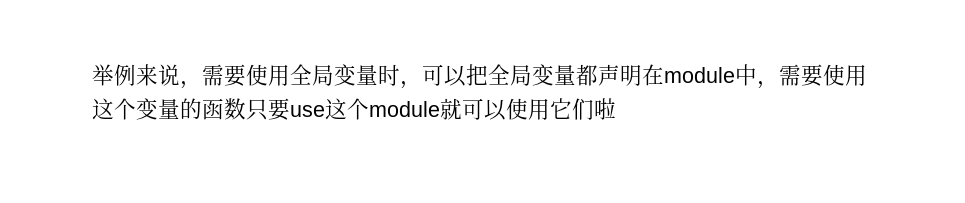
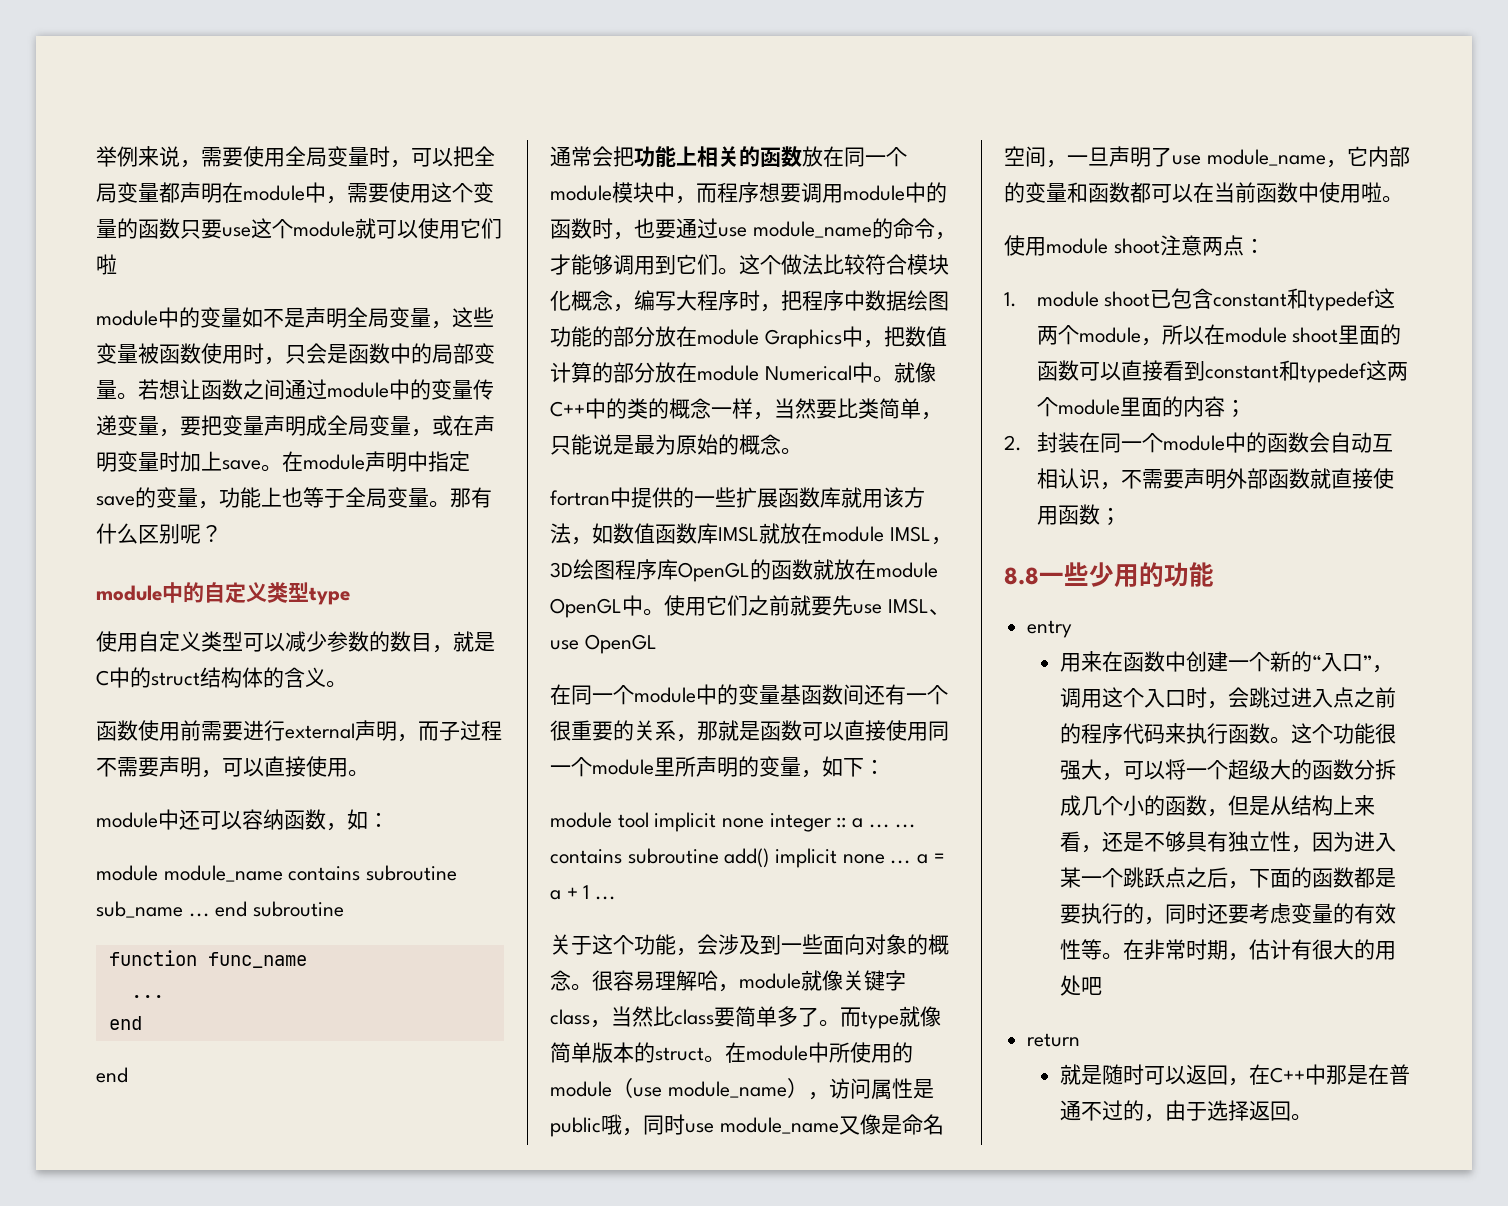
+ module中的变量如不是声明全局变量，这些变量被函数使用时，只会是函数中的局部变量。若想让函数之间通过module中的变量传递变量，要把变量声明成全局变量，或在声明变量时加上save。在module声明中指定save的变量，功能上也等于全局变量。那有什么区别呢？
+ module中的自定义类型type
+ 使用自定义类型可以减少参数的数目，就是C中的struct结构体的含义。
+ 函数使用前需要进行external声明，而子过程不需要声明，可以直接使用。
+ module中还可以容纳函数，如：
+ module module_name contains subroutine sub_name ... end subroutine
+ function func_name
+ ...
+ end
+ end
+ 通常会把功能上相关的函数放在同一个module模块中，而程序想要调用module中的函数时，也要通过use module_name的命令，才能够调用到它们。这个做法比较符合模块化概念，编写大程序时，把程序中数据绘图功能的部分放在module Graphics中，把数值计算的部分放在module Numerical中。就像C++中的类的概念一样，当然要比类简单，只能说是最为原始的概念。
+ fortran中提供的一些扩展函数库就用该方法，如数值函数库IMSL就放在module IMSL，3D绘图程序库OpenGL的函数就放在module OpenGL中。使用它们之前就要先use IMSL、use OpenGL
+ 在同一个module中的变量基函数间还有一个很重要的关系，那就是函数可以直接使用同一个module里所声明的变量，如下：
+ module tool implicit none integer :: a ... ... contains subroutine add() implicit none ... a = a + 1 ...
+ 关于这个功能，会涉及到一些面向对象的概念。很容易理解哈，module就像关键字class，当然比class要简单多了。而type就像简单版本的struct。在module中所使用的module（use module_name），访问属性是public哦，同时use module_name又像是命名空间，一旦声明了use module_name，它内部的变量和函数都可以在当前函数中使用啦。
+ 使用module shoot注意两点：
+ 1. module shoot已包含constant和typedef这两个module，所以在module shoot里面的函数可以直接看到constant和typedef这两个module里面的内容；
+ 2.封装在同一个module中的函数会自动互相认识，不需要声明外部函数就直接使用函数；
+ 8.8一些少用的功能
+ entry
+ 用来在函数中创建一个新的“入口”，调用这个入口时，会跳过进入点之前的程序代码来执行函数。这个功能很强大，可以将一个超级大的函数分拆成几个小的函数，但是从结构上来看，还是不够具有独立性，因为进入某一个跳跃点之后，下面的函数都是要执行的，同时还要考虑变量的有效性等。在非常时期，估计有很大的用处吧
+ return
+ 就是随时可以返回，在C++中那是在普通不过的，由于选择返回。

